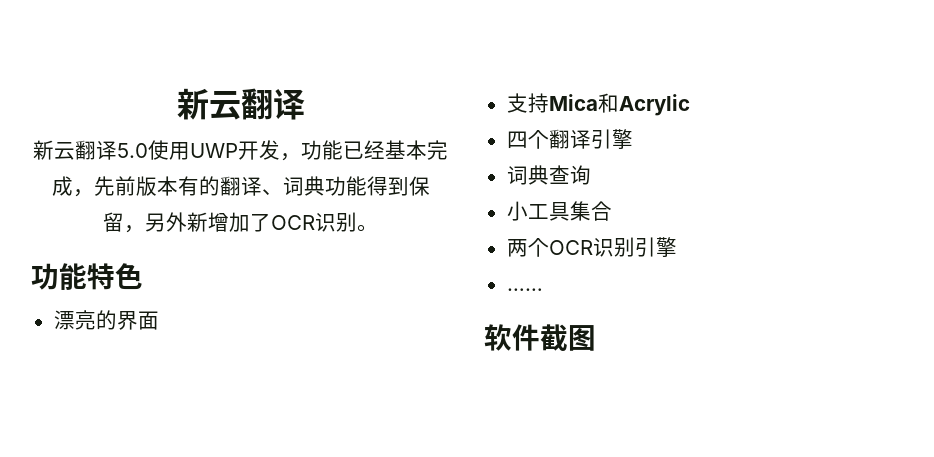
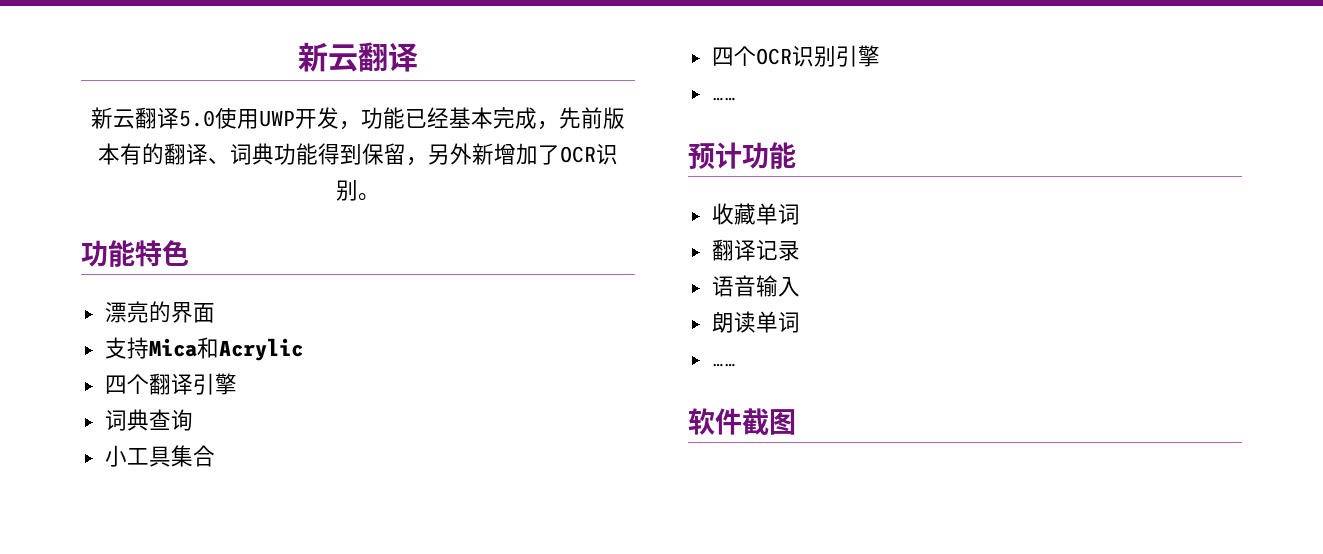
- 两个OCR识别引擎
+ 四个OCR识别引擎
+ 预计功能
+ 收藏单词
+ 翻译记录
+ 语音输入
+ 朗读单词
+ ……

